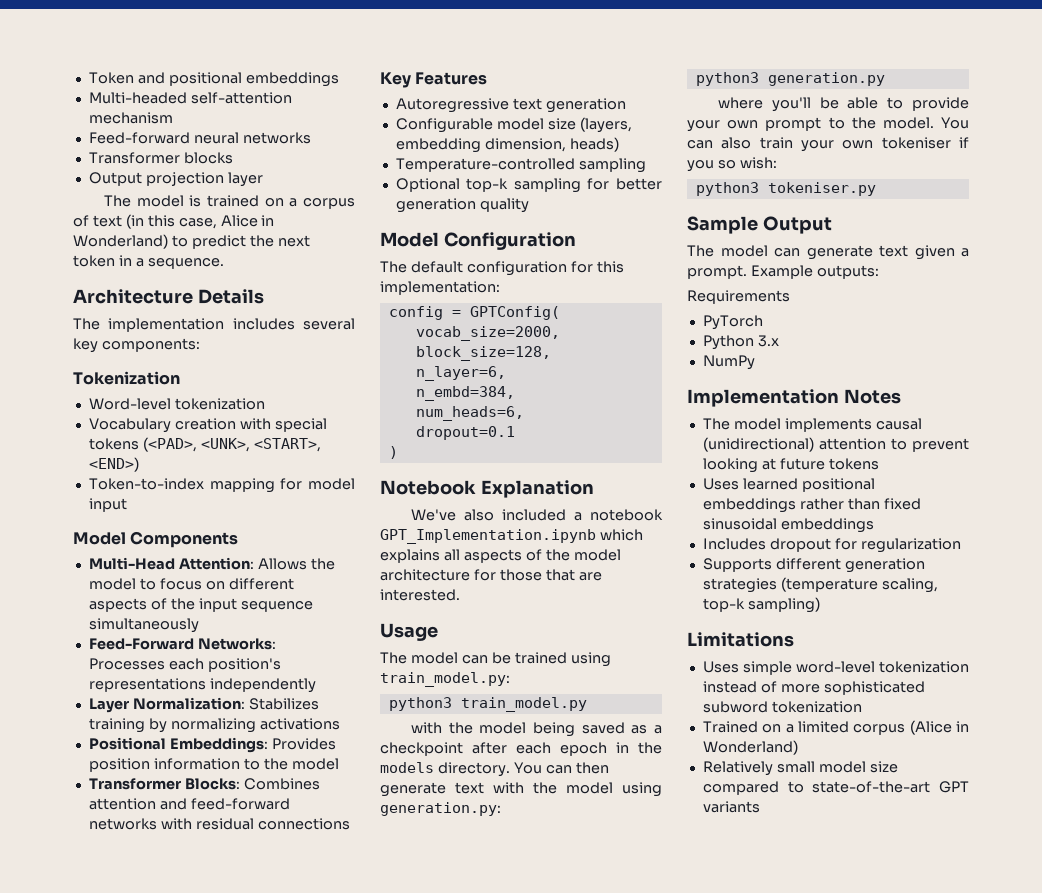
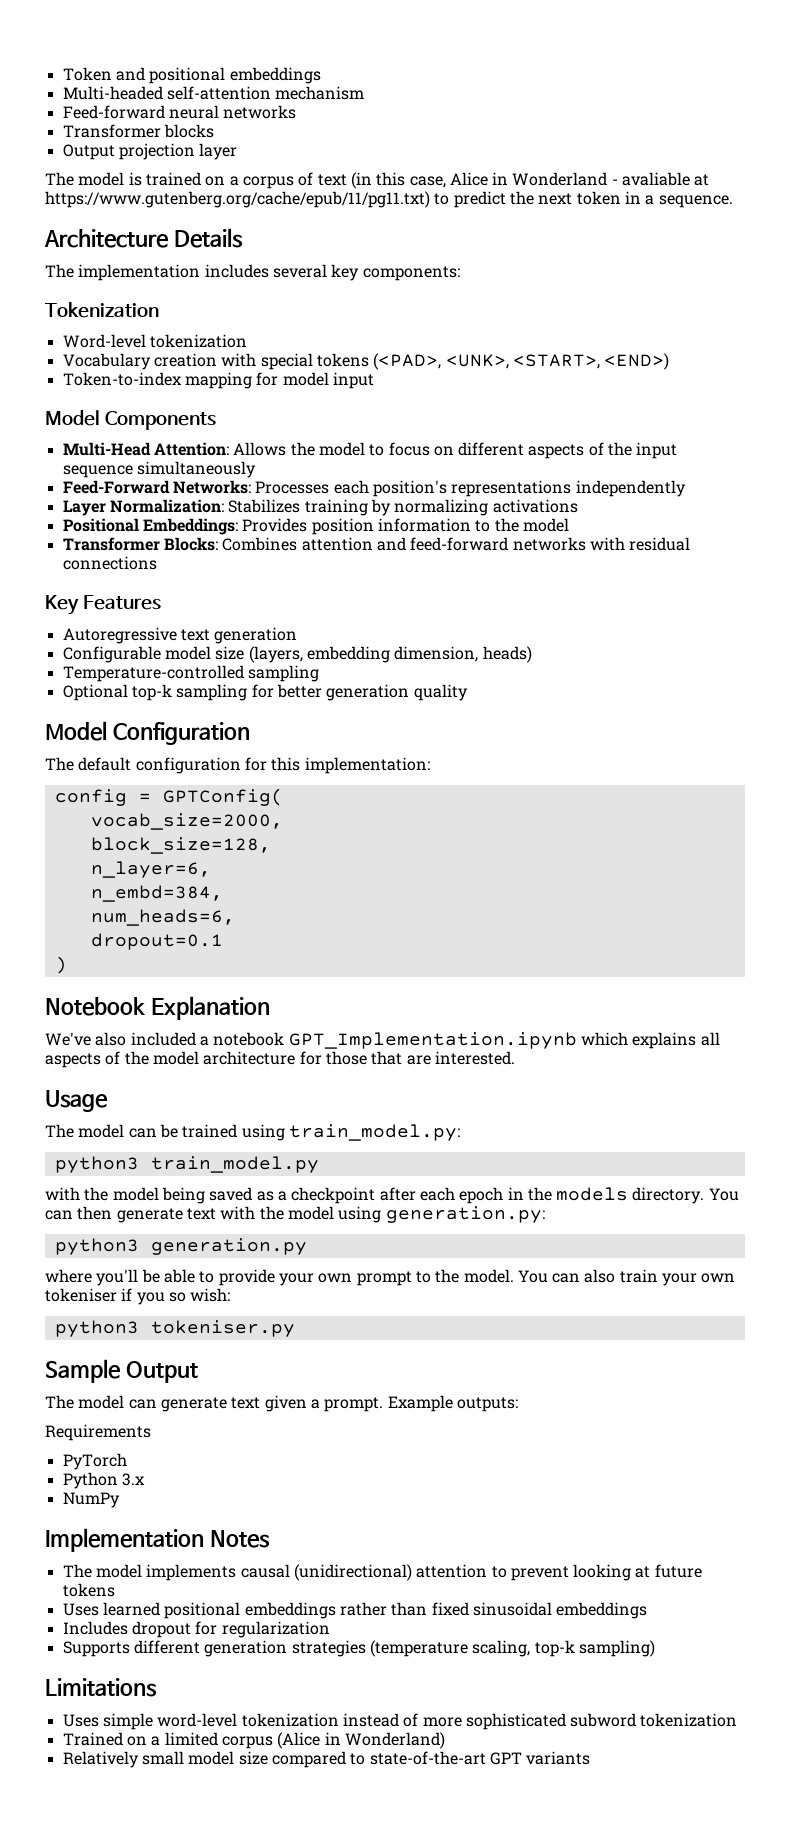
- The model is trained on a corpus of text (in this case, Alice in Wonderland) to predict the next token in a sequence.
+ The model is trained on a corpus of text (in this case, Alice in Wonderland - avaliable at https://www.gutenberg.org/cache/epub/11/pg11.txt) to predict the next token in a sequence.

